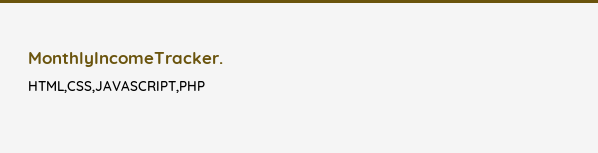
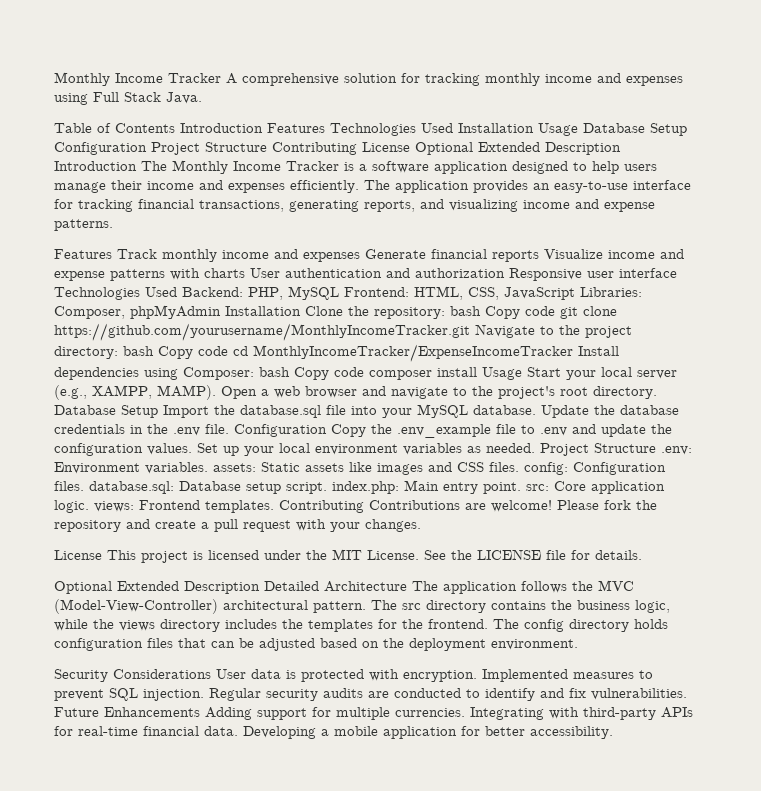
- MonthlyIncomeTracker.
- HTML,CSS,JAVASCRIPT,PHP
+ Monthly Income Tracker A comprehensive solution for tracking monthly income and expenses using Full Stack Java.
+ Table of Contents Introduction Features Technologies Used Installation Usage Database Setup Configuration Project Structure Contributing License Optional Extended Description Introduction The Monthly Income Tracker is a software application designed to help users manage their income and expenses efficiently. The application provides an easy-to-use interface for tracking financial transactions, generating reports, and visualizing income and expense patterns.
+ Features Track monthly income and expenses Generate financial reports Visualize income and expense patterns with charts User authentication and authorization Responsive user interface Technologies Used Backend: PHP, MySQL Frontend: HTML, CSS, JavaScript Libraries: Composer, phpMyAdmin Installation Clone the repository: bash Copy code git clone https://github.com/yourusername/MonthlyIncomeTracker.git Navigate to the project directory: bash Copy code cd MonthlyIncomeTracker/ExpenseIncomeTracker Install dependencies using Composer: bash Copy code composer install Usage Start your local server (e.g., XAMPP, MAMP). Open a web browser and navigate to the project's root directory. Database Setup Import the database.sql file into your MySQL database. Update the database credentials in the .env file. Configuration Copy the .env_example file to .env and update the configuration values. Set up your local environment variables as needed. Project Structure .env: Environment variables. assets: Static assets like images and CSS files. config: Configuration files. database.sql: Database setup script. index.php: Main entry point. src: Core application logic. views: Frontend templates. Contributing Contributions are welcome! Please fork the repository and create a pull request with your changes.
+ License This project is licensed under the MIT License. See the LICENSE file for details.
+ Optional Extended Description Detailed Architecture The application follows the MVC (Model-View-Controller) architectural pattern. The src directory contains the business logic, while the views directory includes the templates for the frontend. The config directory holds configuration files that can be adjusted based on the deployment environment.
+ Security Considerations User data is protected with encryption. Implemented measures to prevent SQL injection. Regular security audits are conducted to identify and fix vulnerabilities. Future Enhancements Adding support for multiple currencies. Integrating with third-party APIs for real-time financial data. Developing a mobile application for better accessibility.

